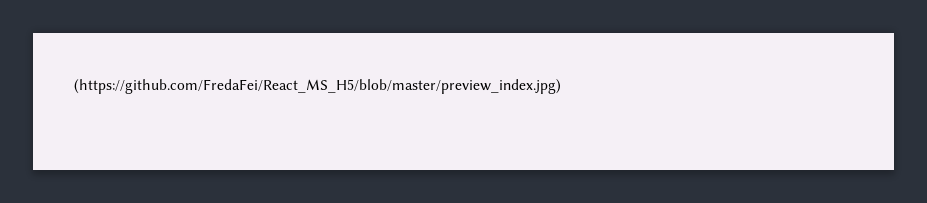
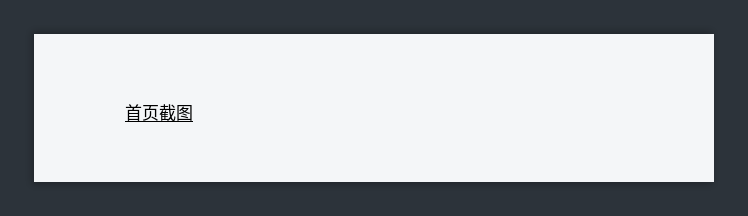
- (https://github.com/FredaFei/React_MS_H5/blob/master/preview_index.jpg)
+ 首页截图

